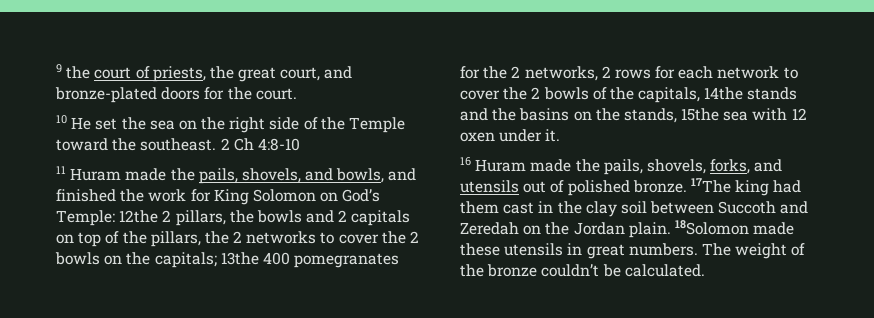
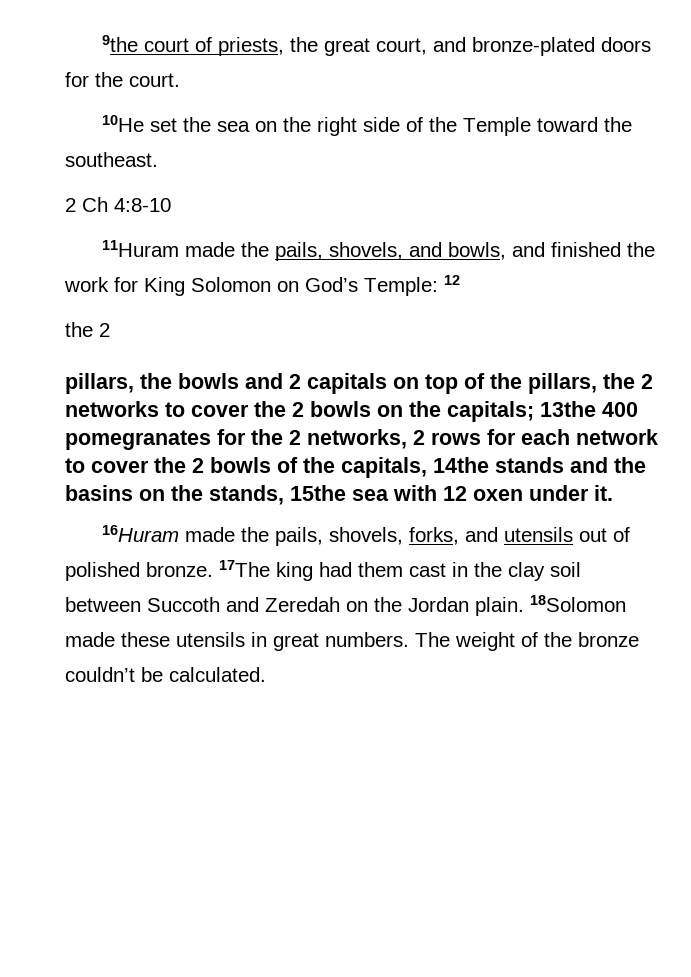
- 9 the court of priests, the great court, and bronze-plated doors for the court.
+ 9the court of priests, the great court, and bronze-plated doors for the court.
- 10 He set the sea on the right side of the Temple toward the southeast. 2 Ch 4:8-10
+ 10He set the sea on the right side of the Temple toward the southeast.
+ 2 Ch 4:8-10
- 11 Huram made the pails, shovels, and bowls, and finished the work for King Solomon on God’s Temple: 12the 2 pillars, the bowls and 2 capitals on top of the pillars, the 2 networks to cover the 2 bowls on the capitals;
+ 11Huram made the pails, shovels, and bowls, and finished the work for King Solomon on God’s Temple: 12
+ the 2
+ pillars, the bowls and 2 capitals on top of the pillars, the 2 networks to cover the 2 bowls on the capitals;
- 16 Huram made the pails, shovels, forks, and utensils out of polished bronze.
+ 16Huram made the pails, shovels, forks, and utensils out of polished bronze.

